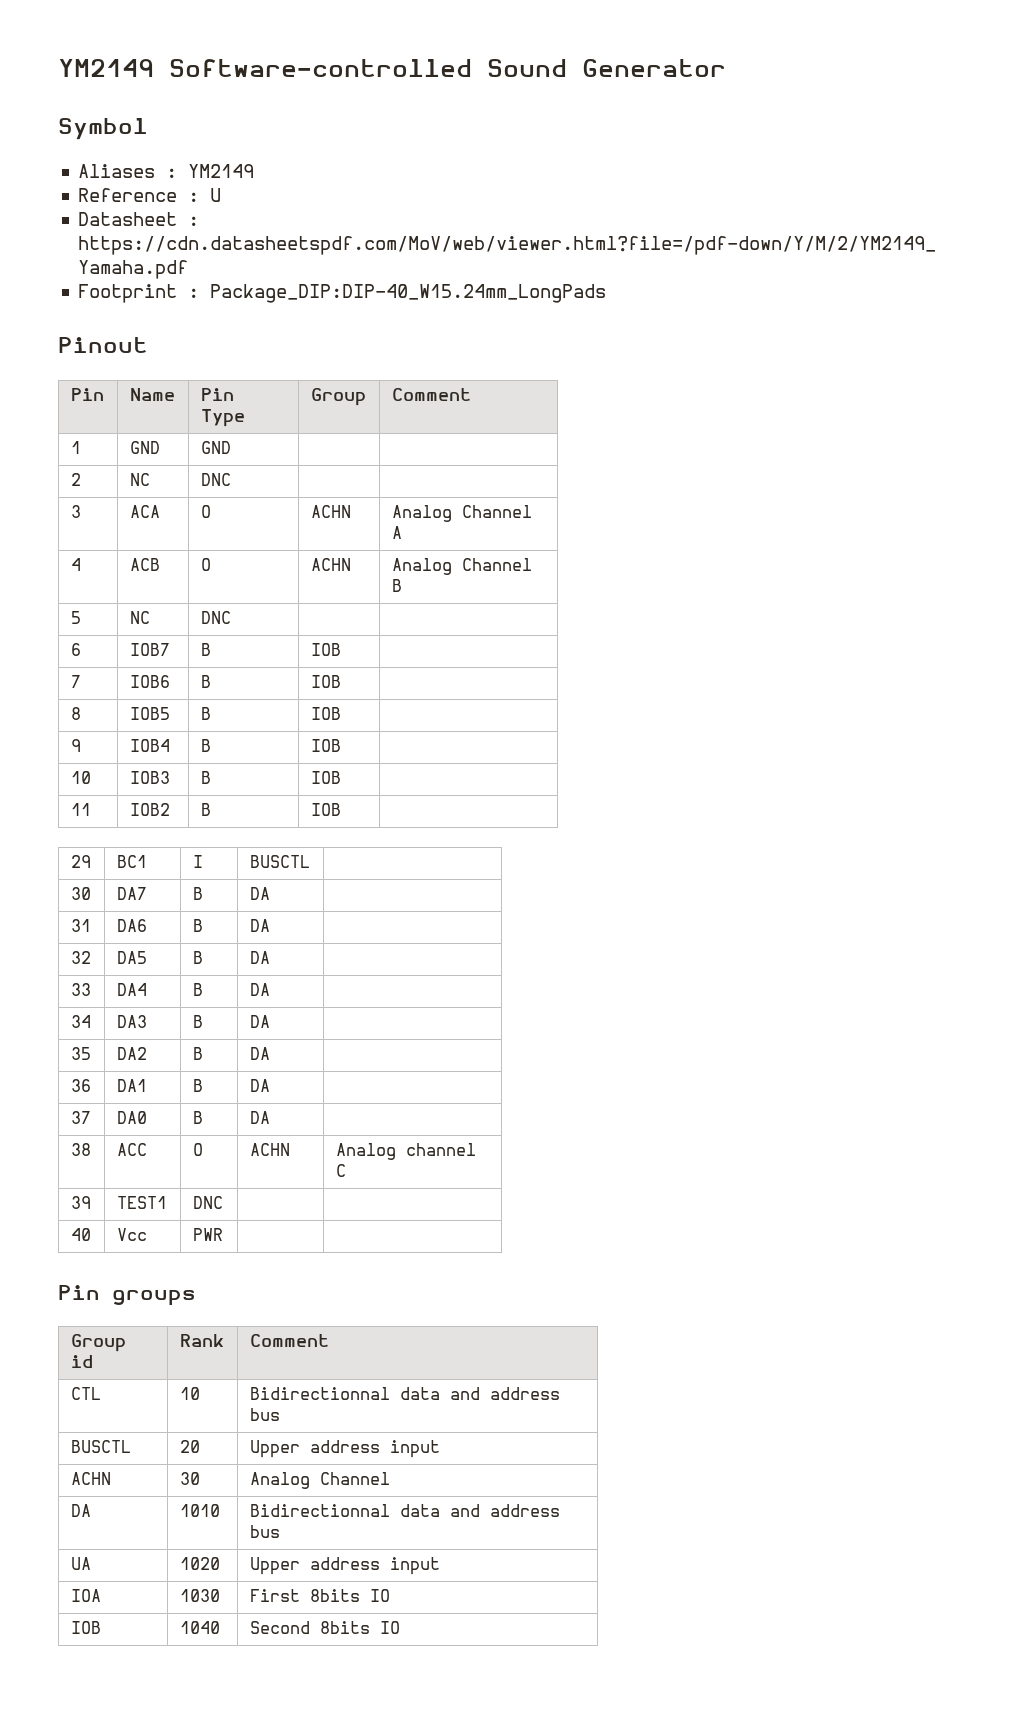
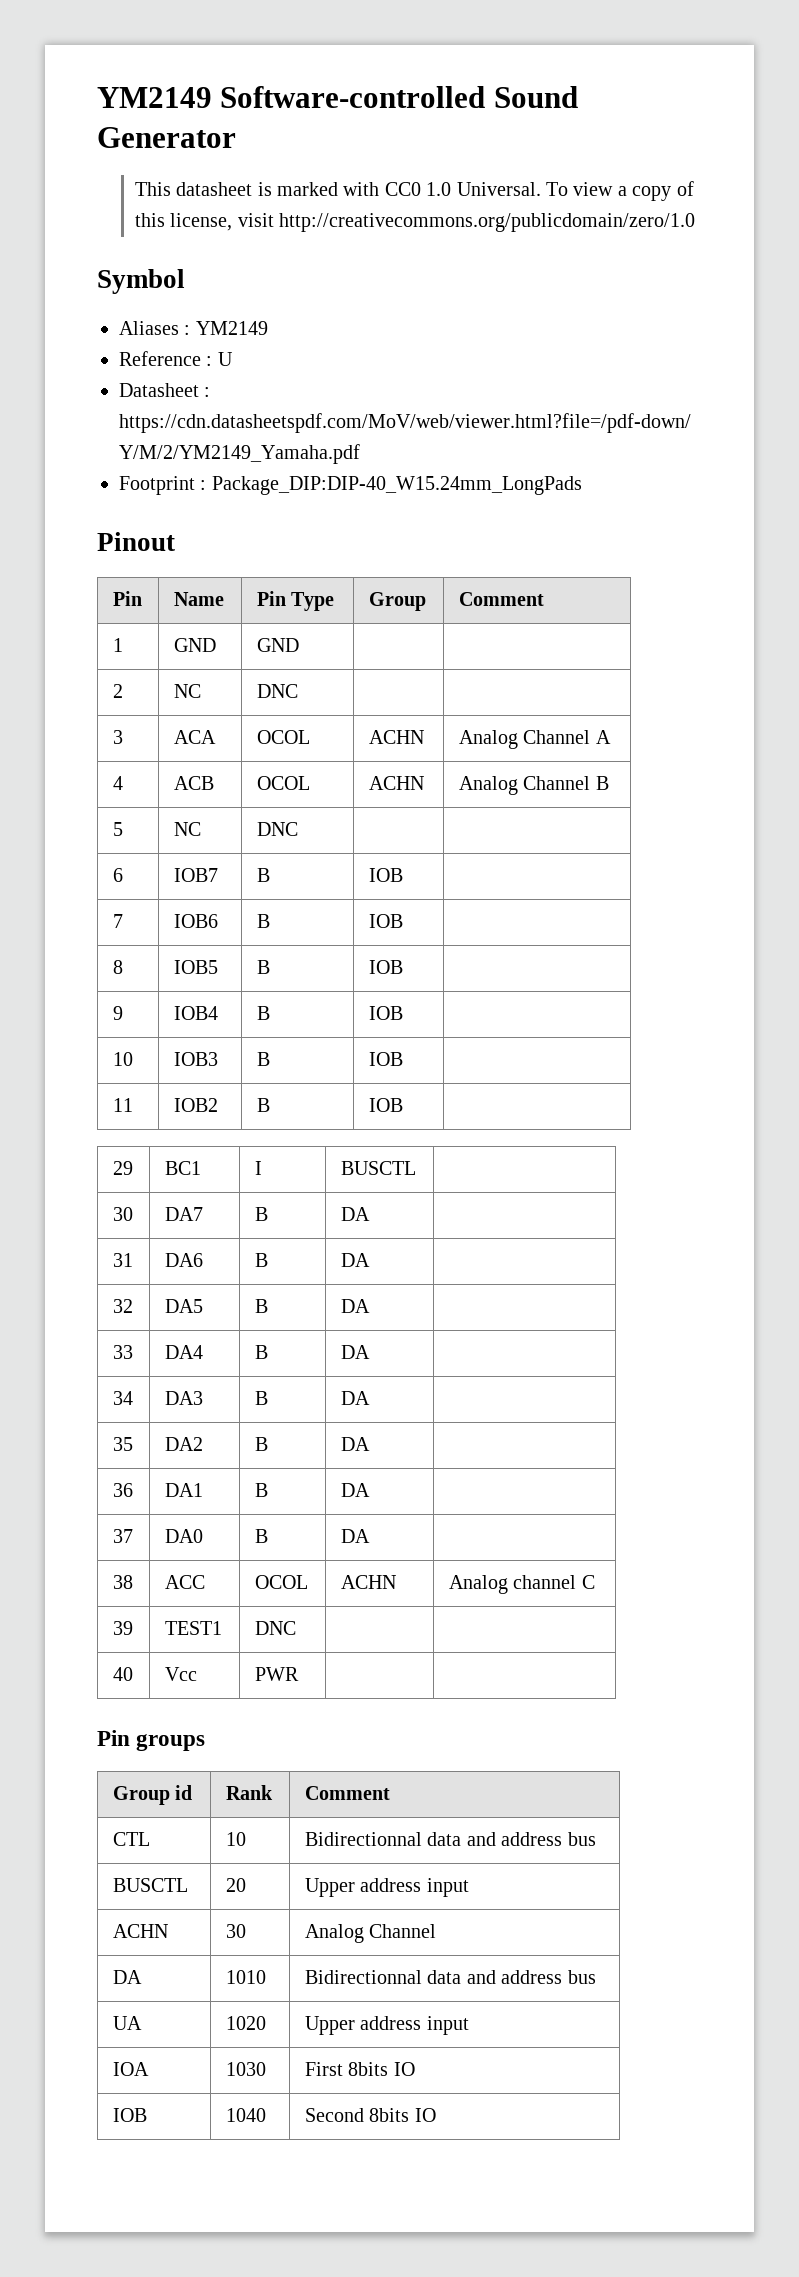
+ This datasheet is marked with CC0 1.0 Universal. To view a copy of this license, visit http://creativecommons.org/publicdomain/zero/1.0
- 3 | ACA | O | ACHN | Analog Channel A
+ 3 | ACA | OCOL | ACHN | Analog Channel A
- 4 | ACB | O | ACHN | Analog Channel B
+ 4 | ACB | OCOL | ACHN | Analog Channel B
- 38 | ACC | O | ACHN | Analog channel C
+ 38 | ACC | OCOL | ACHN | Analog channel C

